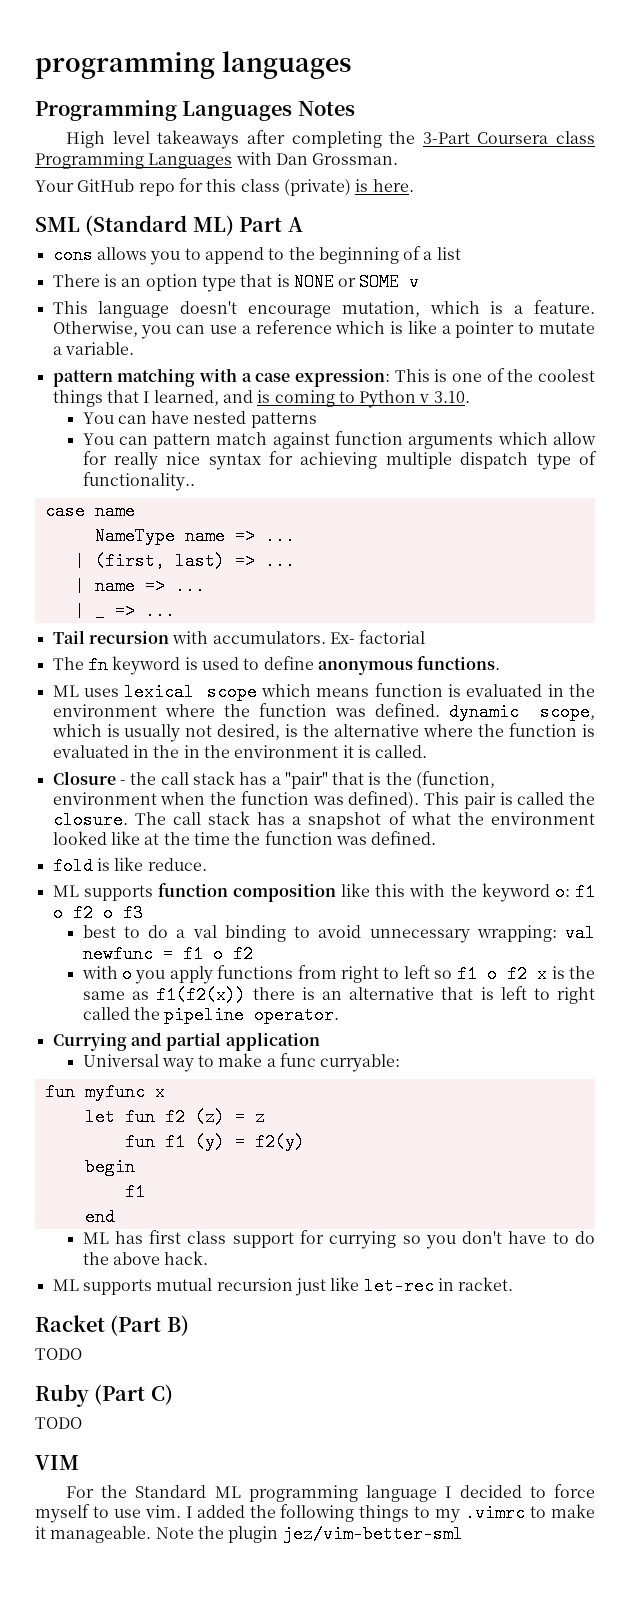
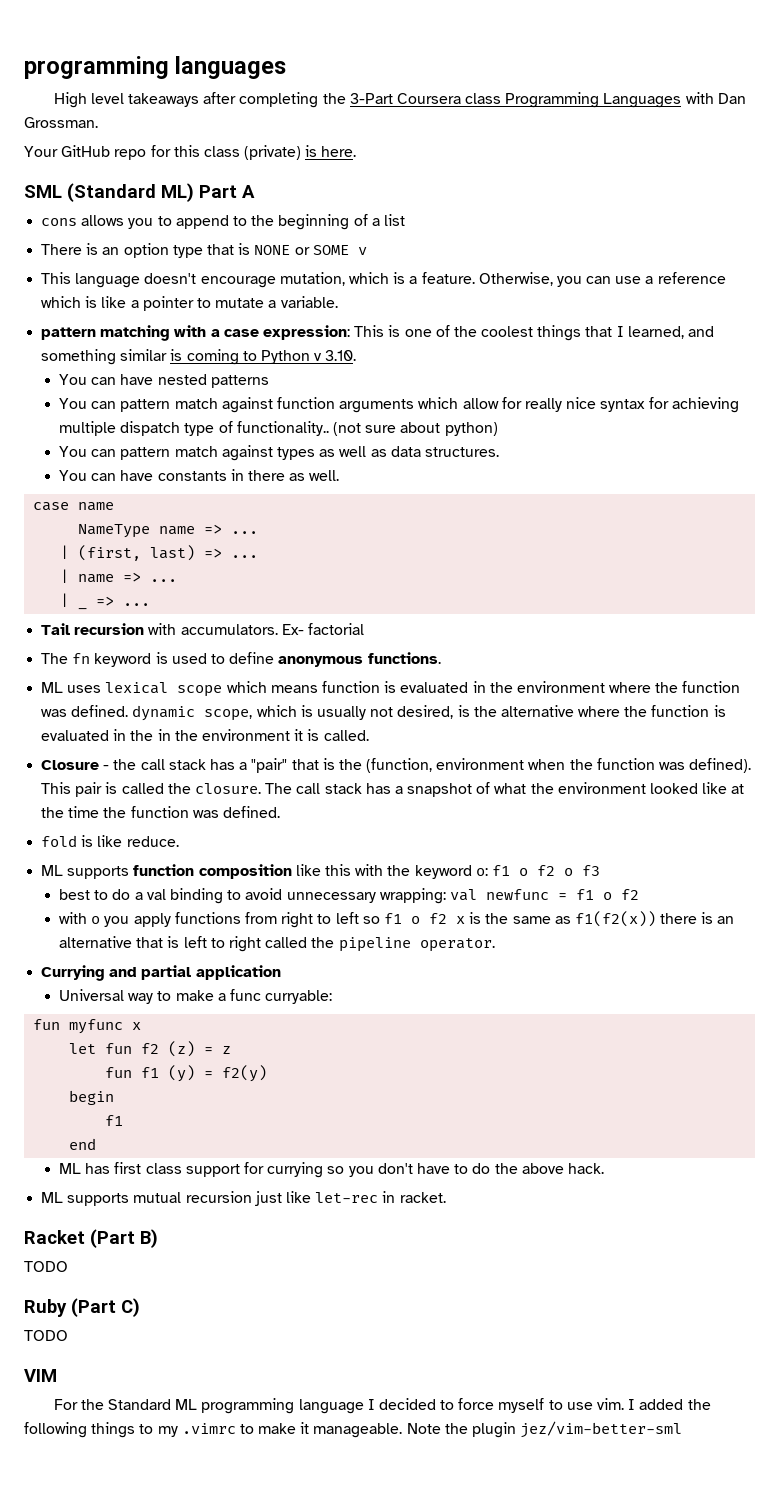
- Programming Languages Notes
- pattern matching with a case expression: This is one of the coolest things that I learned, and is coming to Python v 3.10.
+ pattern matching with a case expression: This is one of the coolest things that I learned, and something similar is coming to Python v 3.10.
+ (not sure about python)
+ You can pattern match against types as well as data structures.
+ You can have constants in there as well.

